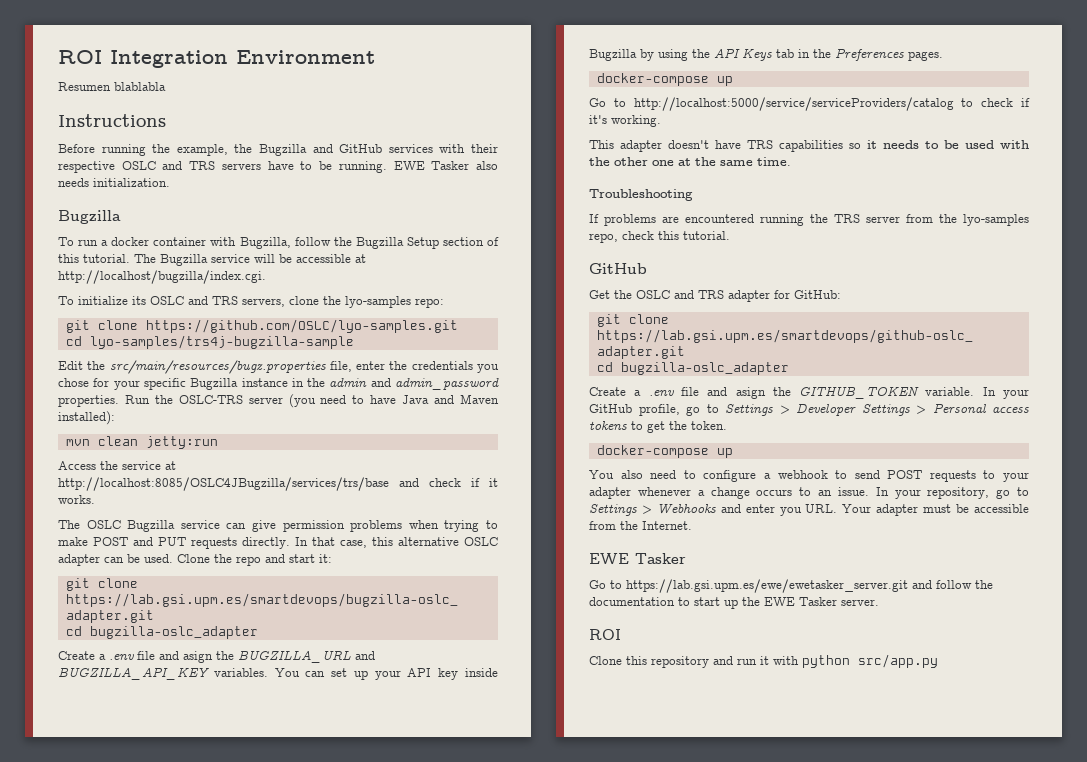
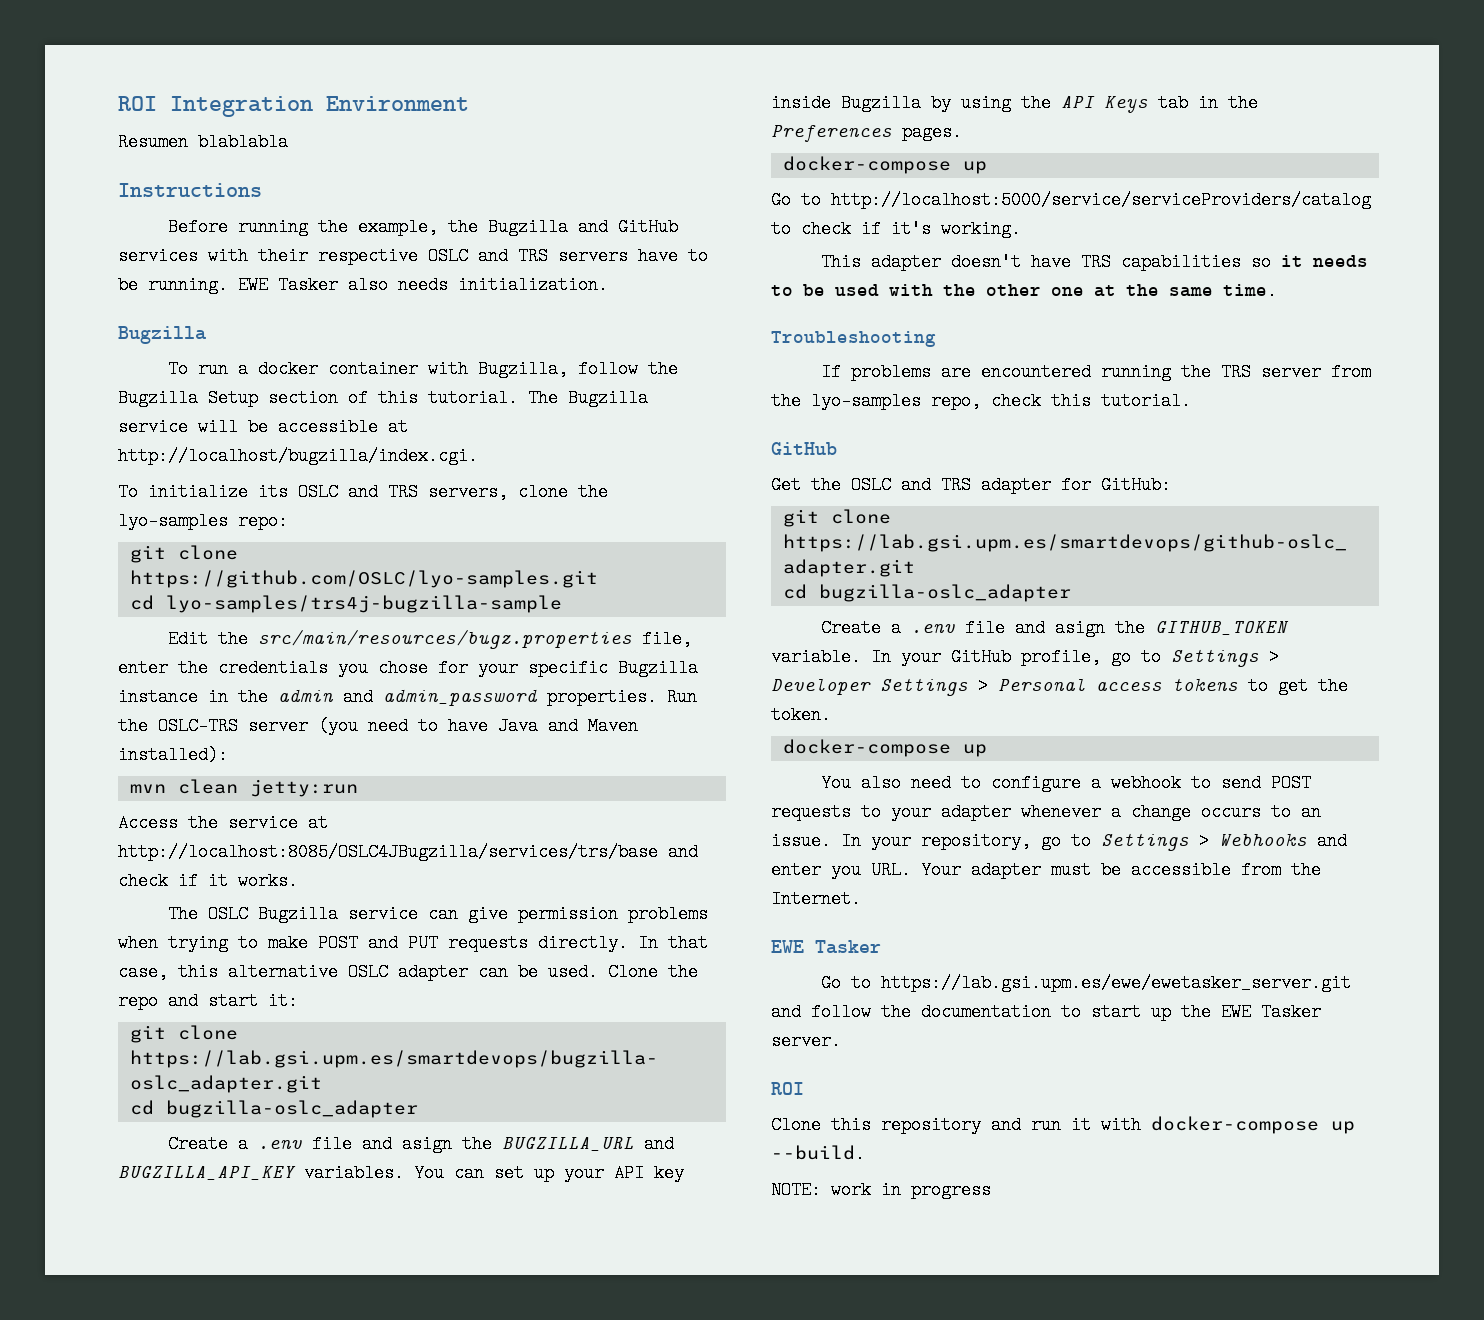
- Clone this repository and run it with python src/app.py
+ Clone this repository and run it with docker-compose up --build.
+ NOTE: work in progress

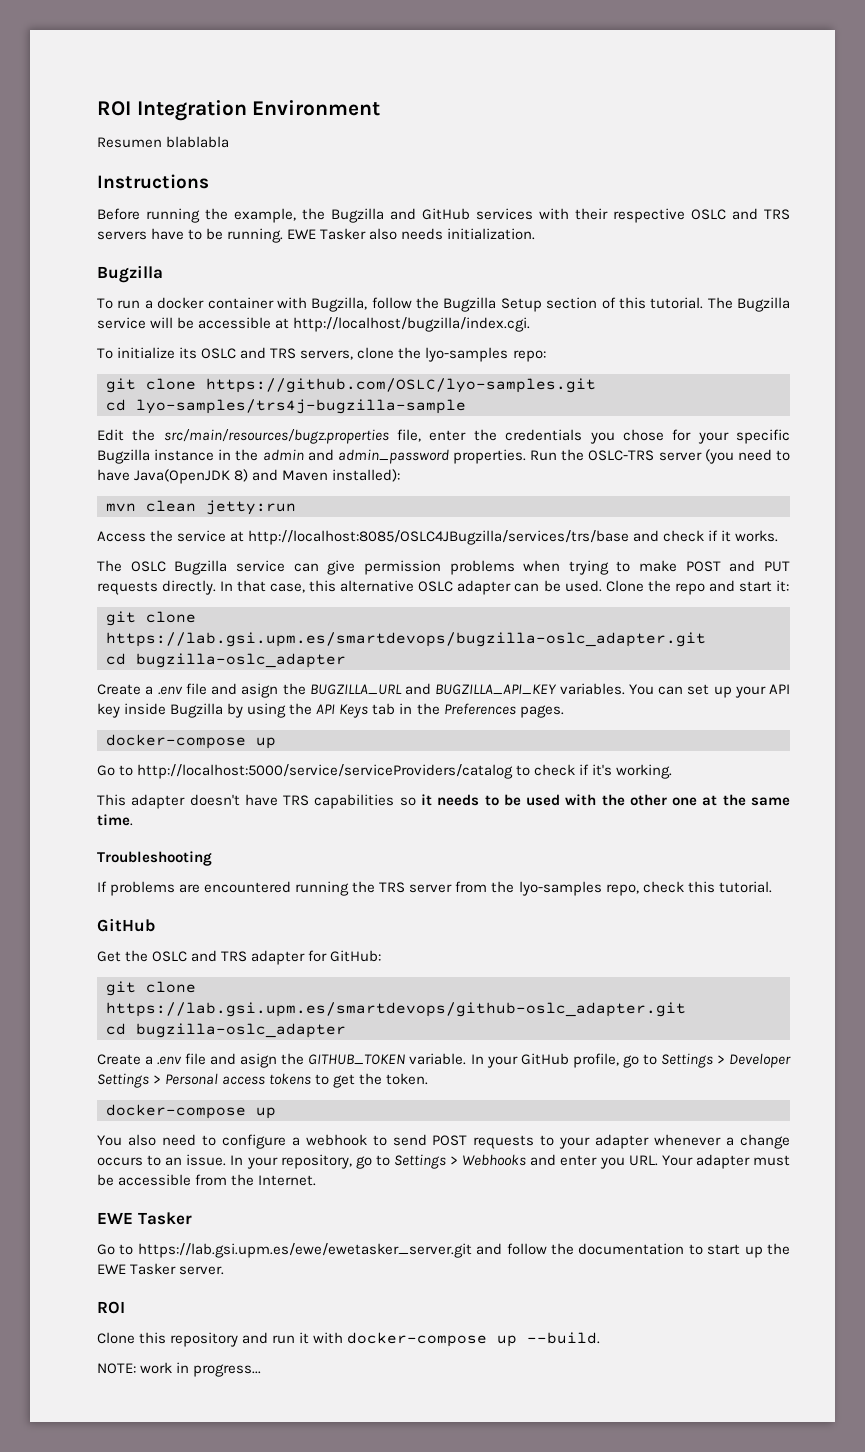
- Run the OSLC-TRS server (you need to have Java and Maven installed):
+ Run the OSLC-TRS server (you need to have Java(OpenJDK 8) and Maven installed):
- NOTE: work in progress
+ NOTE: work in progress...

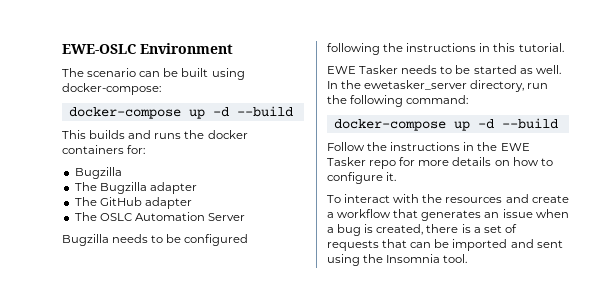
- ROI Integration Environment
+ EWE-OSLC Environment
- Resumen blablabla
- Instructions
- Before running the example, the Bugzilla and GitHub services with their respective OSLC and TRS servers have to be running. EWE Tasker also needs initialization.
+ The scenario can be built using docker-compose:
+ docker-compose up -d --build
+ This builds and runs the docker containers for:
  Bugzilla
- To run a docker container with Bugzilla, follow the Bugzilla Setup section of this tutorial. The Bugzilla service will be accessible at http://localhost/bugzilla/index.cgi.
- To initialize its OSLC and TRS servers, clone the lyo-samples repo:
- git clone https://github.com/OSLC/lyo-samples.git
- cd lyo-samples/trs4j-bugzilla-sample
- Edit the src/main/resources/bugz.properties file, enter the credentials you chose for your specific Bugzilla instance in the admin and admin_password properties. Run the OSLC-TRS server (you need to have Java(OpenJDK 8) and Maven installed):
- mvn clean jetty:run
- Access the service at http://localhost:8085/OSLC4JBugzilla/services/trs/base and check if it works.
- The OSLC Bugzilla service can give permission problems when trying to make POST and PUT requests directly. In that case, this alternative OSLC adapter can be used. Clone the repo and start it:
- git clone https://lab.gsi.upm.es/smartdevops/bugzilla-oslc_adapter.git
- cd bugzilla-oslc_adapter
- Create a .env file and asign the BUGZILLA_URL and BUGZILLA_API_KEY variables. You can set up your API key inside Bugzilla by using the API Keys tab in the Preferences pages.
- docker-compose up
- Go to http://localhost:5000/service/serviceProviders/catalog to check if it's working.
- This adapter doesn't have TRS capabilities so it needs to be used with the other one at the same time.
- Troubleshooting
- If problems are encountered running the TRS server from the lyo-samples repo, check this tutorial.
- GitHub
- Get the OSLC and TRS adapter for GitHub:
- git clone https://lab.gsi.upm.es/smartdevops/github-oslc_adapter.git
- cd bugzilla-oslc_adapter
- Create a .env file and asign the GITHUB_TOKEN variable. In your GitHub profile, go to Settings > Developer Settings > Personal access tokens to get the token.
- docker-compose up
- You also need to configure a webhook to send POST requests to your adapter whenever a change occurs to an issue. In your repository, go to Settings > Webhooks and enter you URL. Your adapter must be accessible from the Internet.
- EWE Tasker
- Go to https://lab.gsi.upm.es/ewe/ewetasker_server.git and follow the documentation to start up the EWE Tasker server.
- ROI
- Clone this repository and run it with docker-compose up --build.
- NOTE: work in progress...
+ The Bugzilla adapter
+ The GitHub adapter
+ The OSLC Automation Server
+ Bugzilla needs to be configured following the instructions in this tutorial.
+ EWE Tasker needs to be started as well. In the ewetasker_server directory, run the following command:
+ docker-compose up -d --build
+ Follow the instructions in the EWE Tasker repo for more details on how to configure it.
+ To interact with the resources and create a workflow that generates an issue when a bug is created, there is a set of requests that can be imported and sent using the Insomnia tool.

